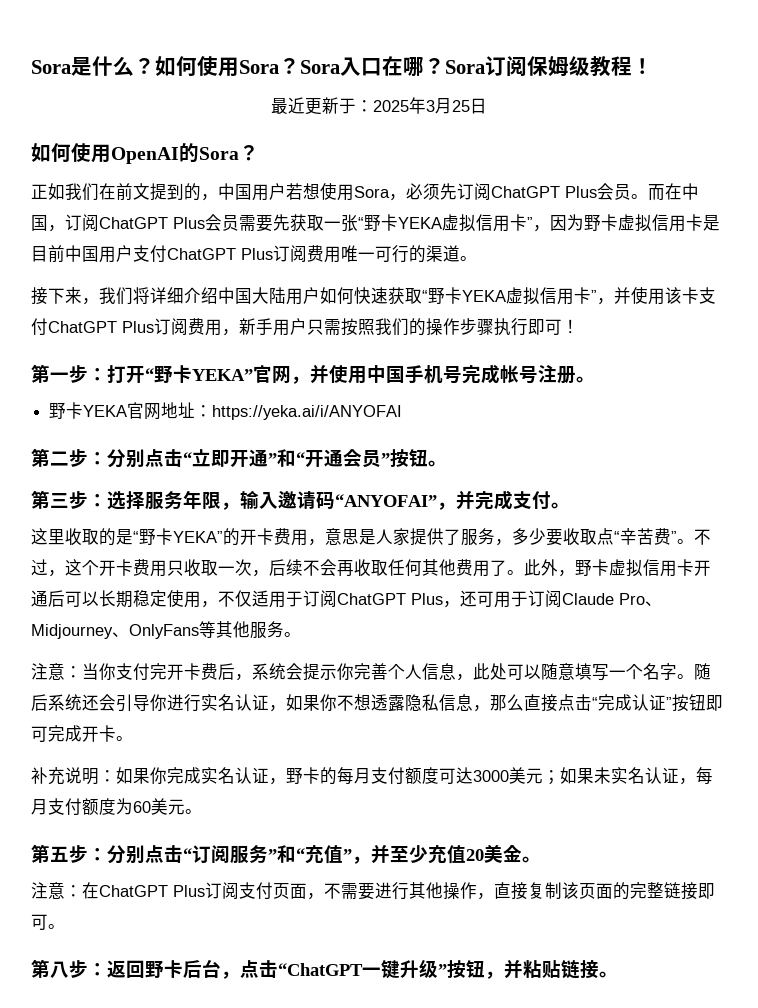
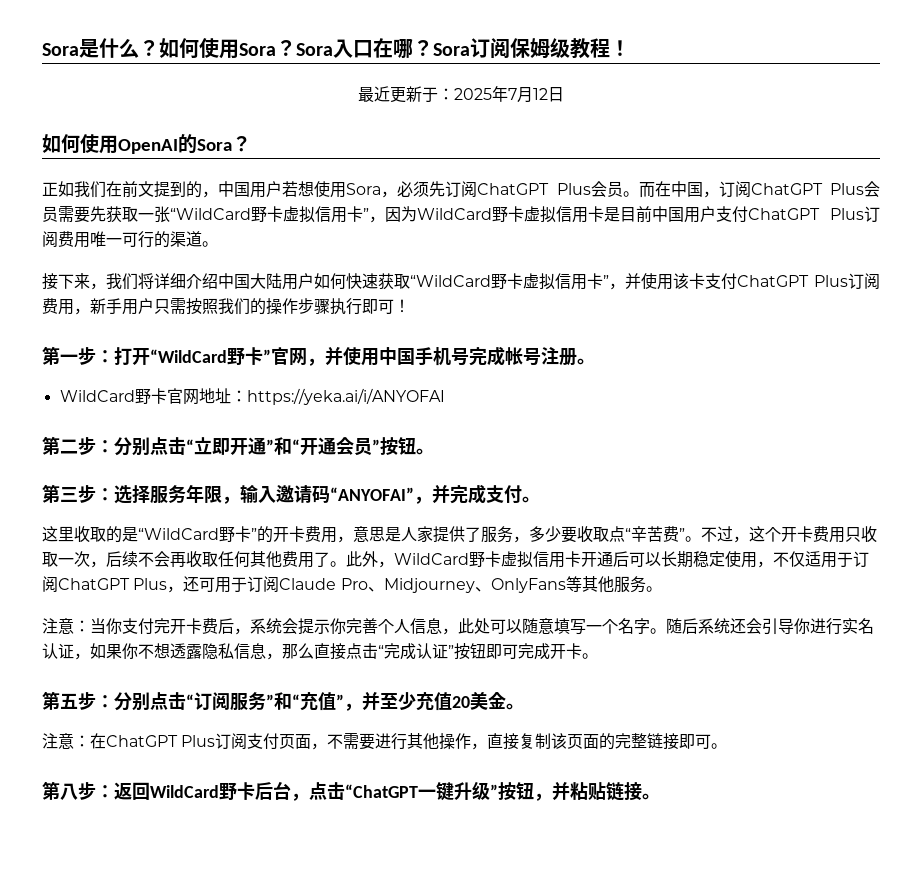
- 最近更新于：2025年3月25日
+ 最近更新于：2025年7月12日
- 而在中国，订阅ChatGPT Plus会员需要先获取一张“野卡YEKA虚拟信用卡”，因为野卡虚拟信用卡是目前中国用户支付ChatGPT Plus订阅费用唯一可行的渠道。
+ 而在中国，订阅ChatGPT Plus会员需要先获取一张“WildCard野卡虚拟信用卡”，因为WildCard野卡虚拟信用卡是目前中国用户支付ChatGPT Plus订阅费用唯一可行的渠道。
- 接下来，我们将详细介绍中国大陆用户如何快速获取“野卡YEKA虚拟信用卡”，并使用该卡支付ChatGPT Plus订阅费用，新手用户只需按照我们的操作步骤执行即可！
+ 接下来，我们将详细介绍中国大陆用户如何快速获取“WildCard野卡虚拟信用卡”，并使用该卡支付ChatGPT Plus订阅费用，新手用户只需按照我们的操作步骤执行即可！
- 第一步：打开“野卡YEKA”官网，并使用中国手机号完成帐号注册。
+ 第一步：打开“WildCard野卡”官网，并使用中国手机号完成帐号注册。
- 野卡YEKA官网地址：https://yeka.ai/i/ANYOFAI
+ WildCard野卡官网地址：https://yeka.ai/i/ANYOFAI
- 这里收取的是“野卡YEKA”的开卡费用，意思是人家提供了服务，多少要收取点“辛苦费”。
+ 这里收取的是“WildCard野卡”的开卡费用，意思是人家提供了服务，多少要收取点“辛苦费”。
- 此外，野卡虚拟信用卡开通后可以长期稳定使用，不仅适用于订阅ChatGPT Plus，还可用于订阅Claude Pro、Midjourney、OnlyFans等其他服务。
+ 此外，WildCard野卡虚拟信用卡开通后可以长期稳定使用，不仅适用于订阅ChatGPT Plus，还可用于订阅Claude Pro、Midjourney、OnlyFans等其他服务。
- 补充说明：如果你完成实名认证，野卡的每月支付额度可达3000美元；如果未实名认证，每月支付额度为60美元。
- 第八步：返回野卡后台，点击“ChatGPT一键升级”按钮，并粘贴链接。
+ 第八步：返回WildCard野卡后台，点击“ChatGPT一键升级”按钮，并粘贴链接。

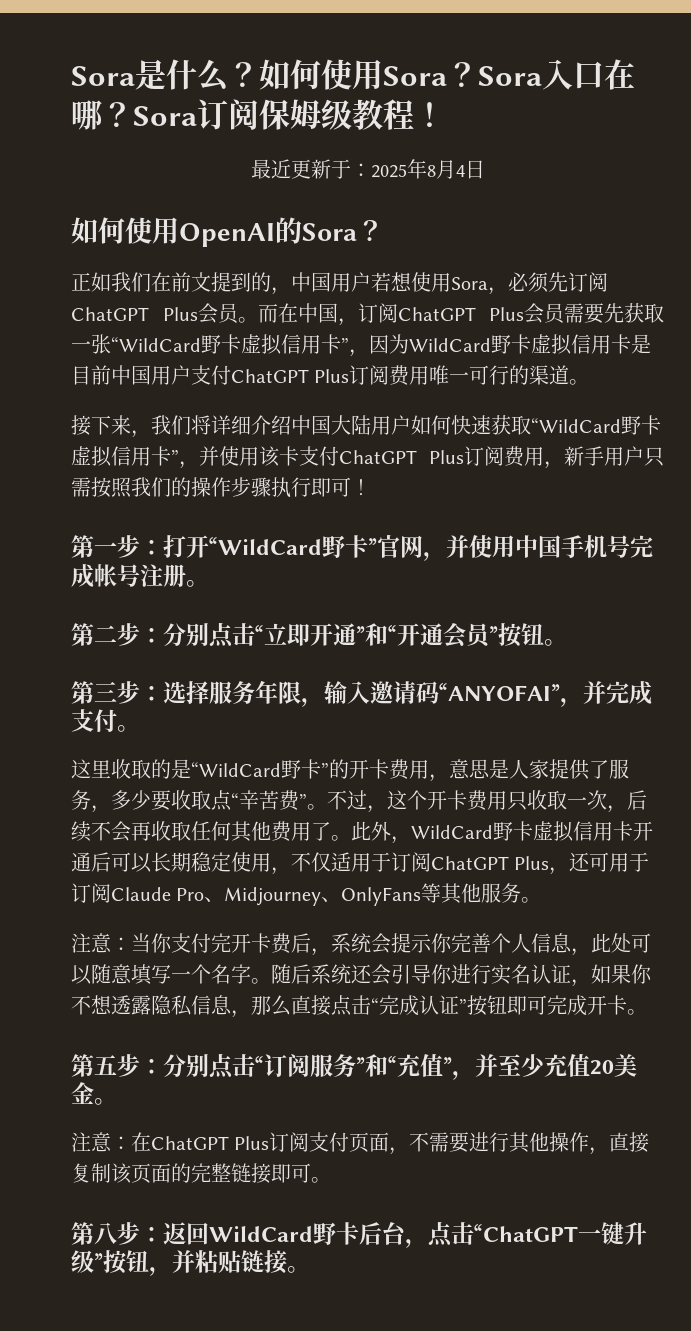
- 最近更新于：2025年7月12日
+ 最近更新于：2025年8月4日
- WildCard野卡官网地址：https://yeka.ai/i/ANYOFAI

